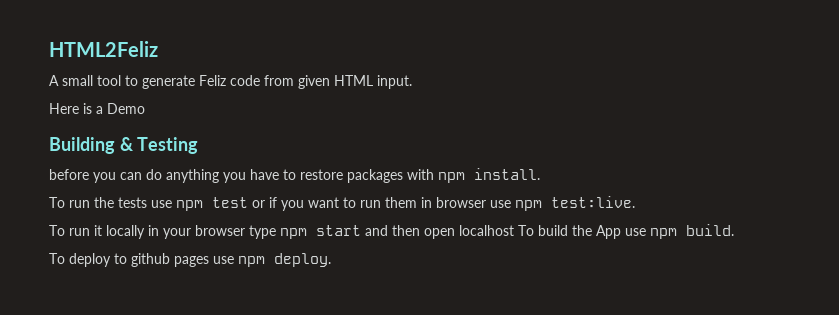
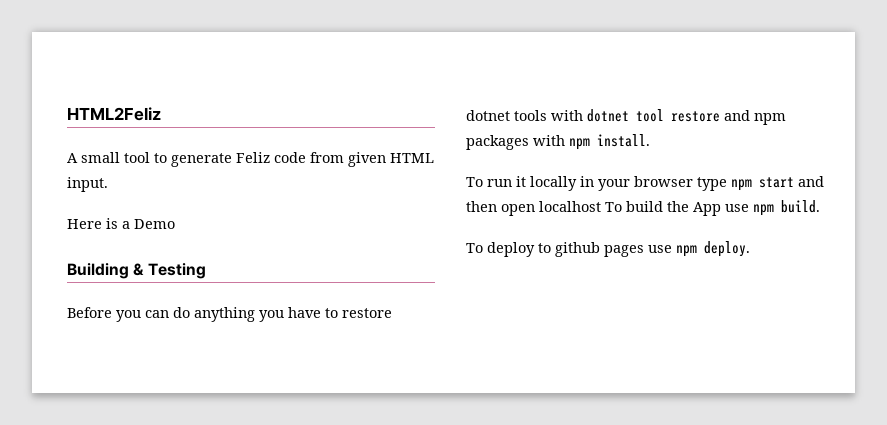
- before you can do anything you have to restore packages with npm install.
- To run the tests use npm test or if you want to run them in browser use npm test:live.
+ Before you can do anything you have to restore dotnet tools with dotnet tool restore and npm packages with npm install.

